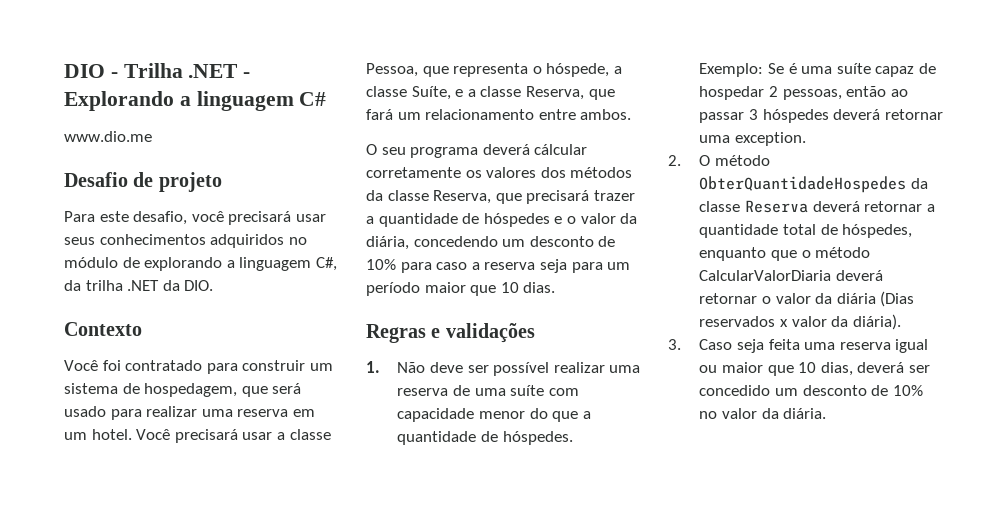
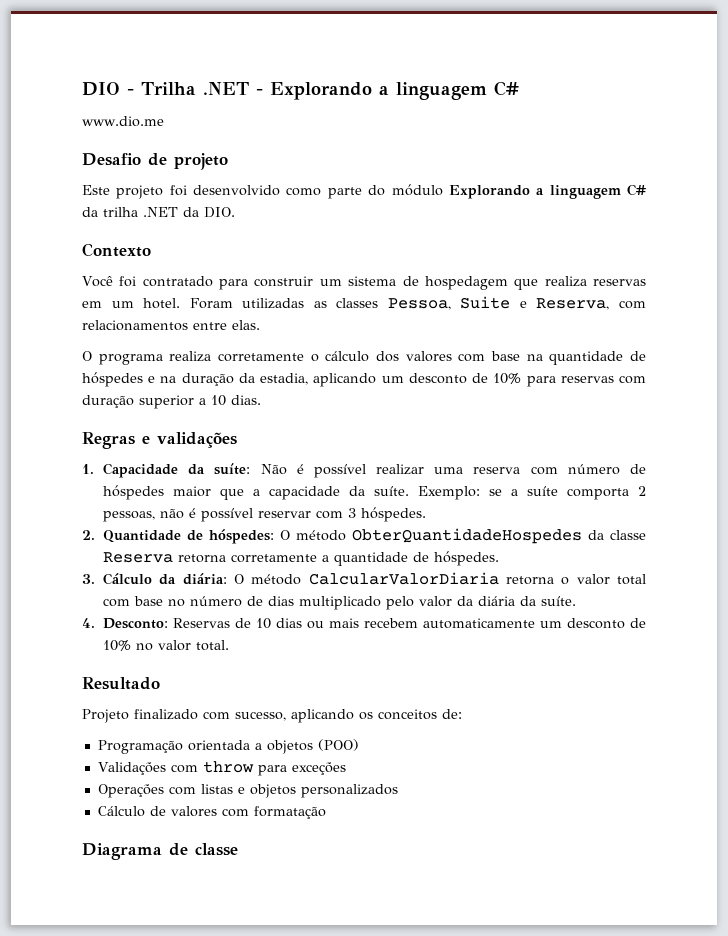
- Para este desafio, você precisará usar seus conhecimentos adquiridos no módulo de explorando a linguagem C#, da trilha .NET da DIO.
+ Este projeto foi desenvolvido como parte do módulo Explorando a linguagem C# da trilha .NET da DIO.
- Você foi contratado para construir um sistema de hospedagem, que será usado para realizar uma reserva em um hotel. Você precisará usar a classe Pessoa, que representa o hóspede, a classe Suíte, e a classe Reserva, que fará um relacionamento entre ambos.
- O seu programa deverá cálcular corretamente os valores dos métodos da classe Reserva, que precisará trazer a quantidade de hóspedes e o valor da diária, concedendo um desconto de 10% para caso a reserva seja para um período maior que 10 dias.
+ Você foi contratado para construir um sistema de hospedagem que realiza reservas em um hotel. Foram utilizadas as classes Pessoa, Suite e Reserva, com relacionamentos entre elas.
+ O programa realiza corretamente o cálculo dos valores com base na quantidade de hóspedes e na duração da estadia, aplicando um desconto de 10% para reservas com duração superior a 10 dias.
- 1. Não deve ser possível realizar uma reserva de uma suíte com capacidade menor do que a quantidade de hóspedes. Exemplo: Se é uma suíte capaz de hospedar 2 pessoas, então ao passar 3 hóspedes deverá retornar uma exception.
- 2. O método ObterQuantidadeHospedes da classe Reserva deverá retornar a quantidade total de hóspedes, enquanto que o método CalcularValorDiaria deverá retornar o valor da diária (Dias reservados x valor da diária).
- 3. Caso seja feita uma reserva igual ou maior que 10 dias, deverá ser concedido um desconto de 10% no valor da diária.
+ 1. Capacidade da suíte: Não é possível realizar uma reserva com número de hóspedes maior que a capacidade da suíte. Exemplo: se a suíte comporta 2 pessoas, não é possível reservar com 3 hóspedes.
+ 2. Quantidade de hóspedes: O método ObterQuantidadeHospedes da classe Reserva retorna corretamente a quantidade de hóspedes.
+ 3. Cálculo da diária: O método CalcularValorDiaria retorna o valor total com base no número de dias multiplicado pelo valor da diária da suíte.
+ 4. Desconto: Reservas de 10 dias ou mais recebem automaticamente um desconto de 10% no valor total.
+ Resultado
+ Projeto finalizado com sucesso, aplicando os conceitos de:
+ Programação orientada a objetos (POO)
+ Validações com throw para exceções
+ Operações com listas e objetos personalizados
+ Cálculo de valores com formatação
+ Diagrama de classe

